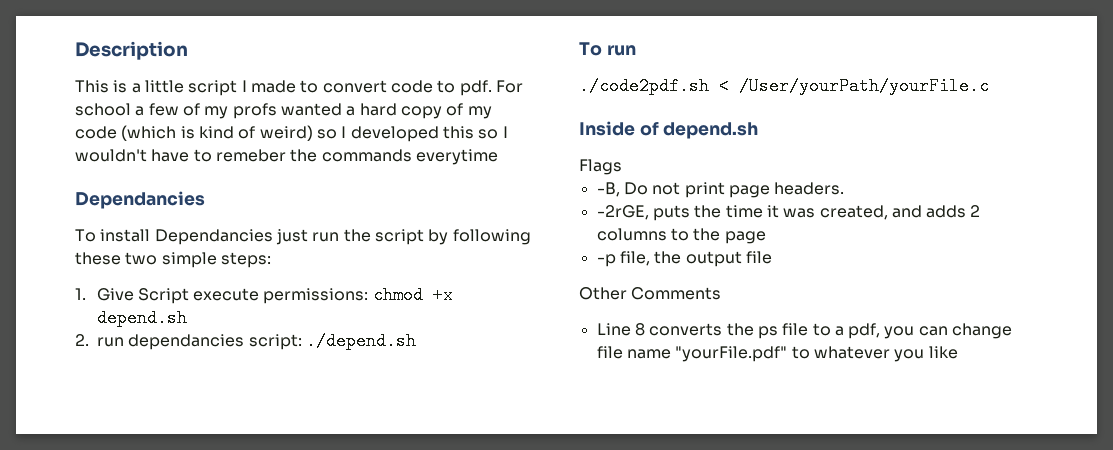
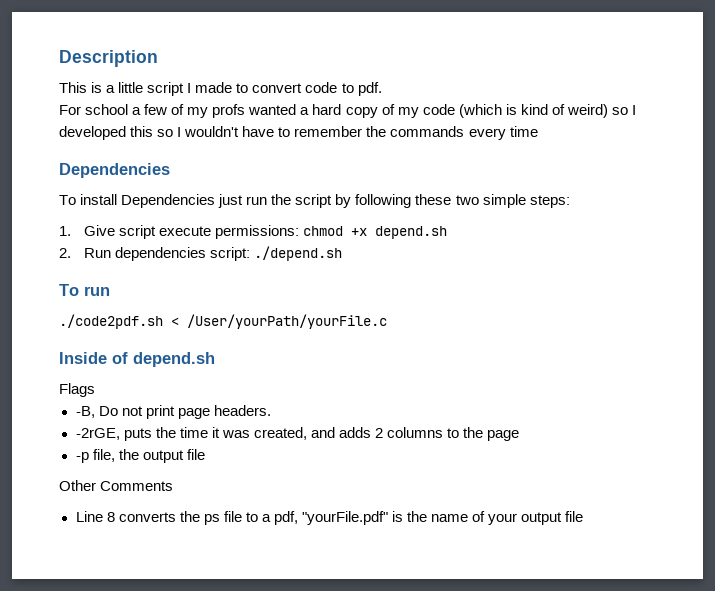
- This is a little script I made to convert code to pdf. For school a few of my profs wanted a hard copy of my code (which is kind of weird) so I developed this so I wouldn't have to remeber the commands everytime
- Dependancies
+ This is a little script I made to convert code to pdf.
+ For school a few of my profs wanted a hard copy of my code (which is kind of weird) so I developed this so I wouldn't have to remember the commands every time
+ Dependencies
- To install Dependancies just run the script by following these two simple steps:
+ To install Dependencies just run the script by following these two simple steps:
- 1. Give Script execute permissions: chmod +x depend.sh
+ 1. Give script execute permissions: chmod +x depend.sh
- 2. run dependancies script: ./depend.sh
+ 2. Run dependencies script: ./depend.sh
- Line 8 converts the ps file to a pdf, you can change file name "yourFile.pdf" to whatever you like
+ Line 8 converts the ps file to a pdf, "yourFile.pdf" is the name of your output file

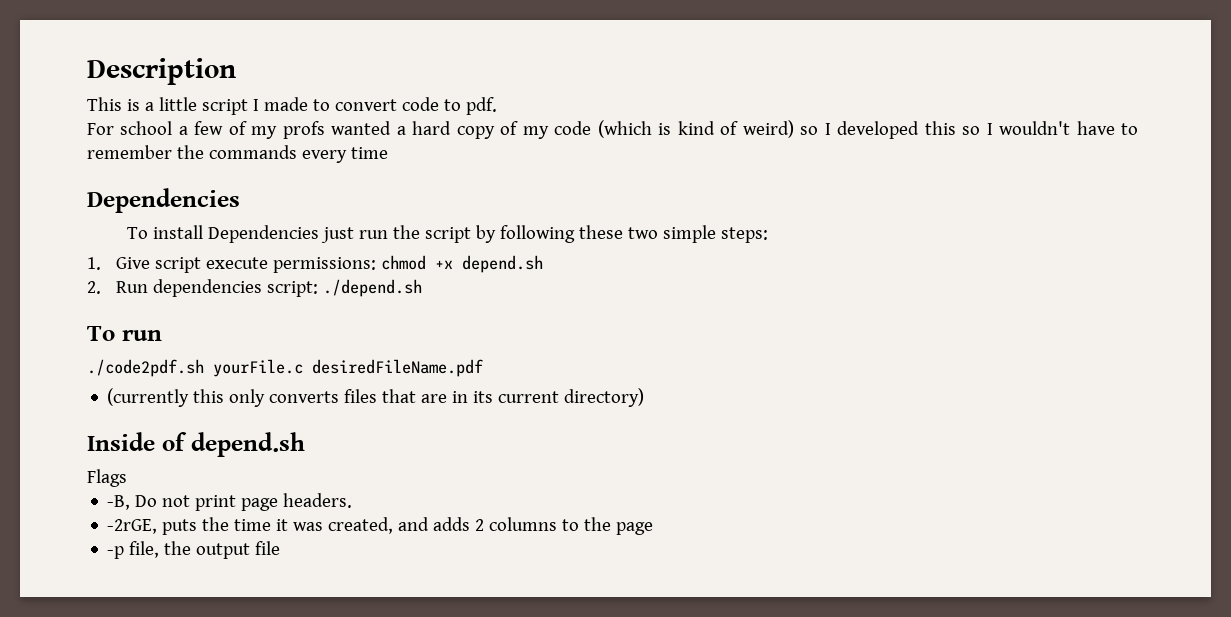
- ./code2pdf.sh < /User/yourPath/yourFile.c
+ ./code2pdf.sh yourFile.c desiredFileName.pdf
+ (currently this only converts files that are in its current directory)
- Other Comments
- Line 8 converts the ps file to a pdf, "yourFile.pdf" is the name of your output file

